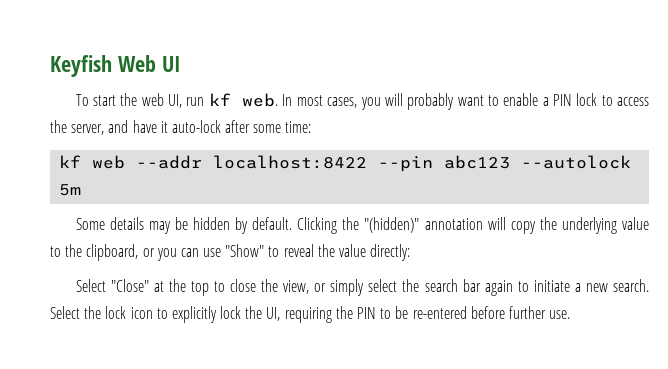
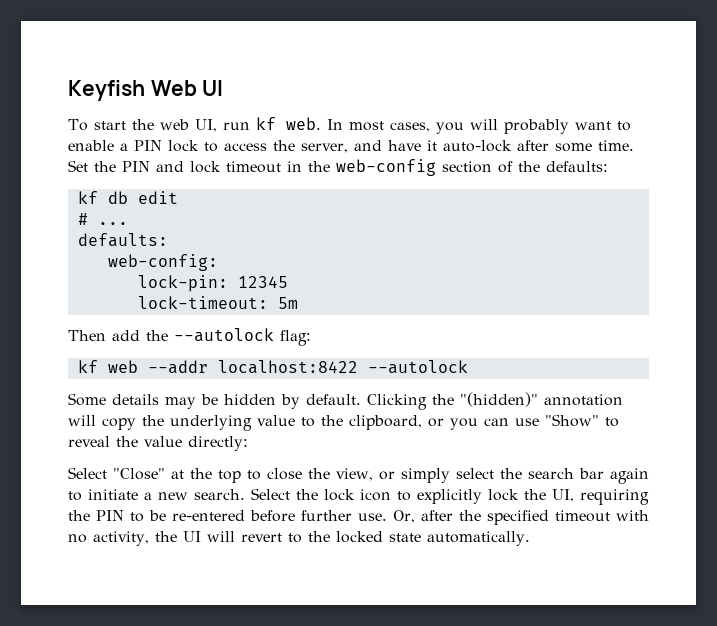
- In most cases, you will probably want to enable a PIN lock to access the server, and have it auto-lock after some time:
+ In most cases, you will probably want to enable a PIN lock to access the server, and have it auto-lock after some time. Set the PIN and lock timeout in the web-config section of the defaults:
+ kf db edit
+ # ...
+ defaults:
+ web-config:
+ lock-pin: 12345
+ lock-timeout: 5m
+ Then add the --autolock flag:
- kf web --addr localhost:8422 --pin abc123 --autolock 5m
+ kf web --addr localhost:8422 --autolock
+ Or, after the specified timeout with no activity, the UI will revert to the locked state automatically.

